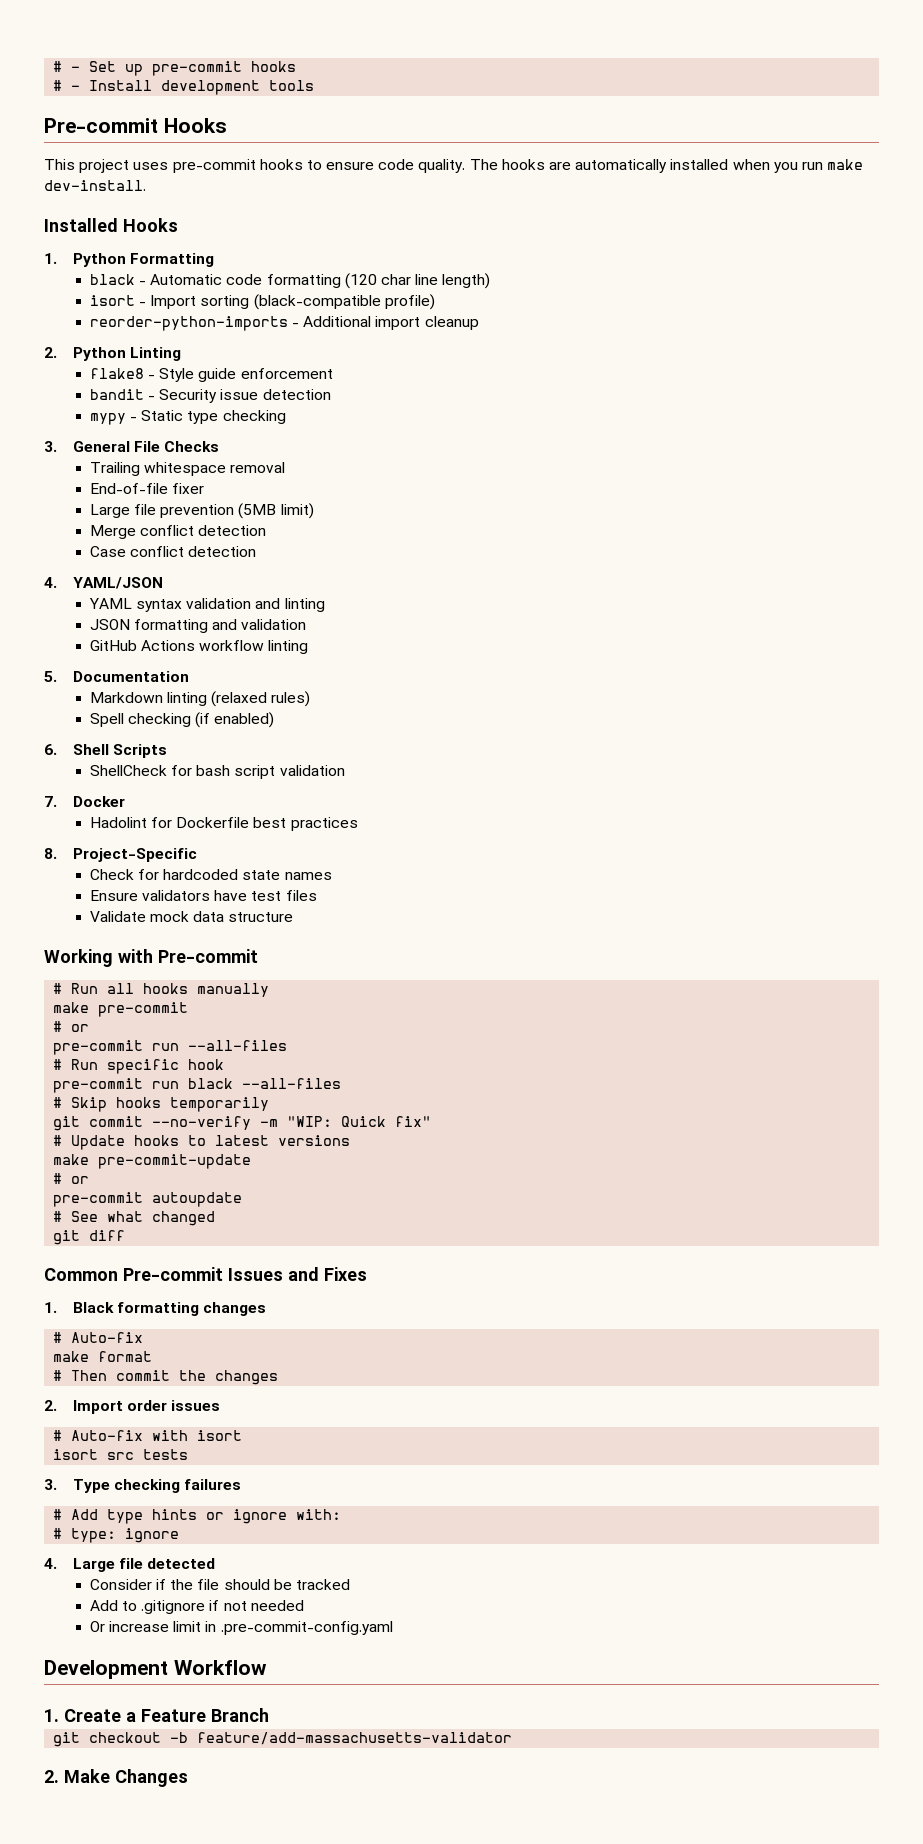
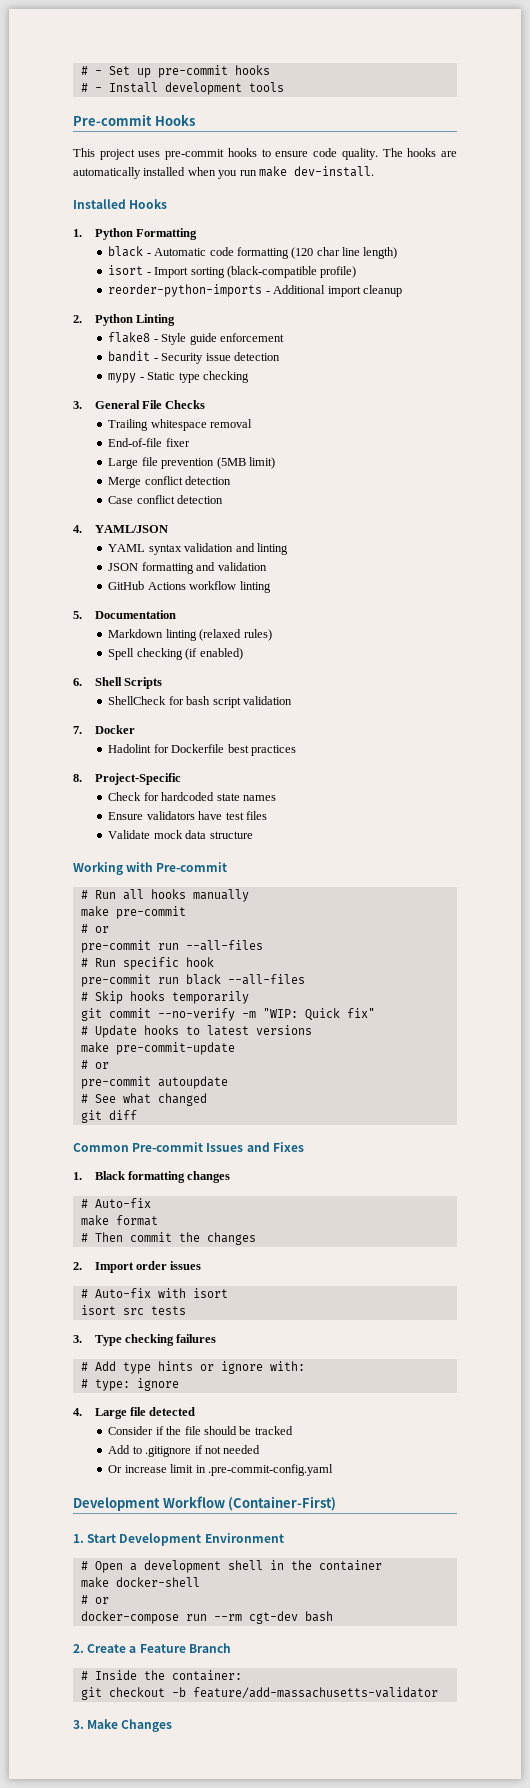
- Development Workflow
- 1. Create a Feature Branch
+ Development Workflow (Container-First)
+ 1. Start Development Environment
+ # Open a development shell in the container
+ make docker-shell
+ # or
+ docker-compose run --rm cgt-dev bash
+ 2. Create a Feature Branch
+ # Inside the container:
- 2. Make Changes
+ 3. Make Changes

